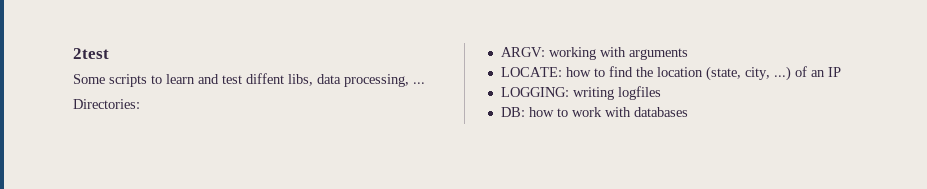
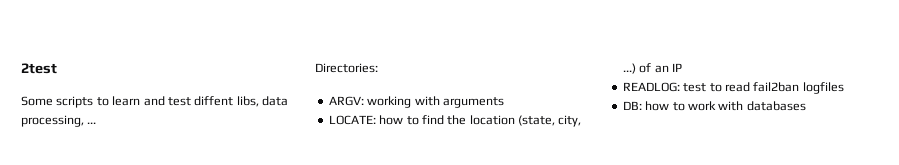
- LOGGING: writing logfiles
+ READLOG: test to read fail2ban logfiles

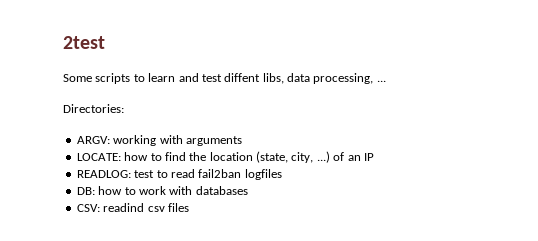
+ CSV: readind csv files

